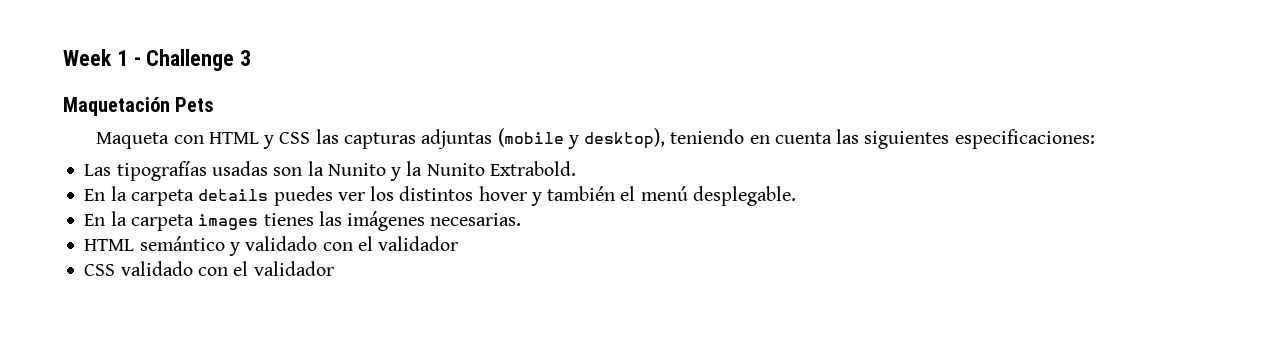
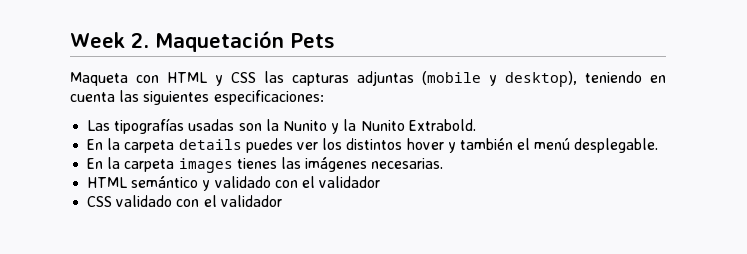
- Week 1 - Challenge 3
- Maquetación Pets
+ Week 2. Maquetación Pets

